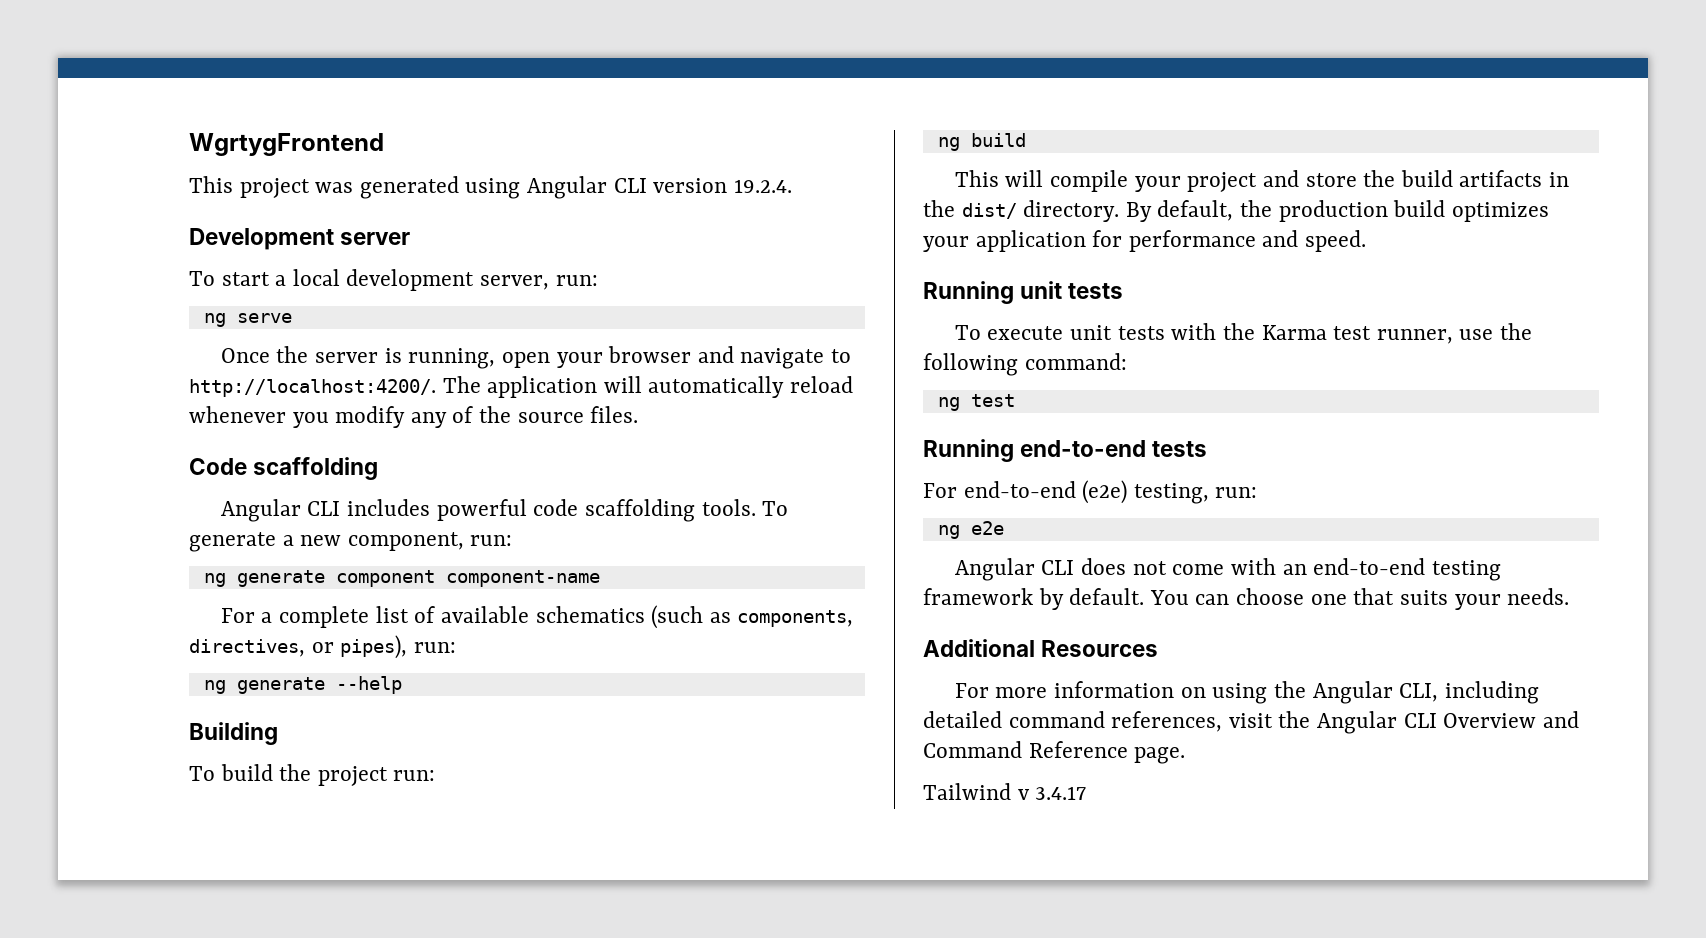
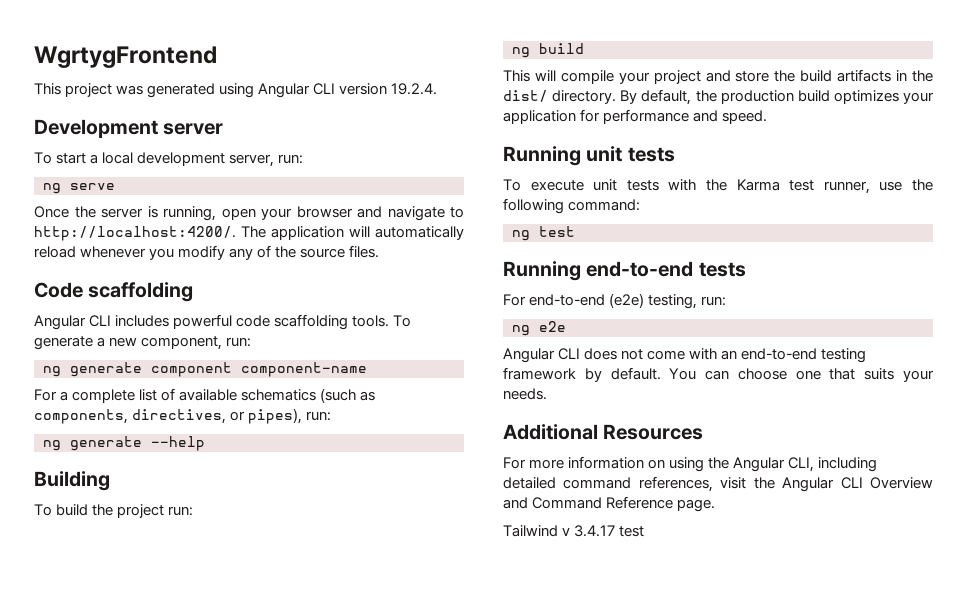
- Tailwind v 3.4.17
+ Tailwind v 3.4.17 test

